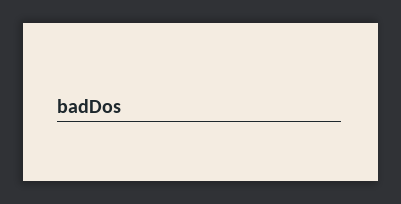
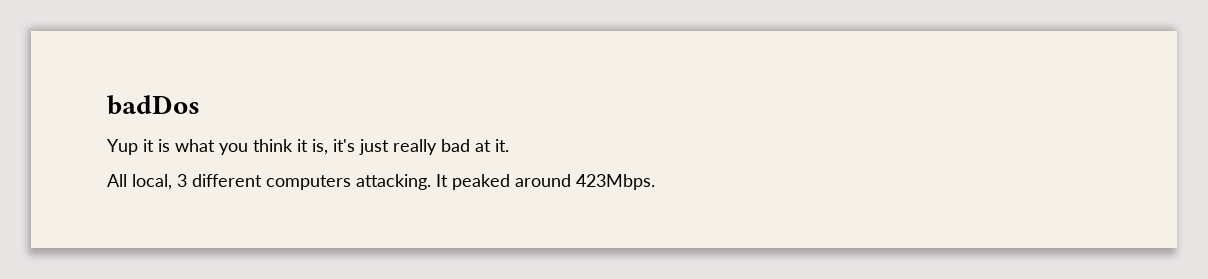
+ Yup it is what you think it is, it's just really bad at it.
+ All local, 3 different computers attacking. It peaked around 423Mbps.

